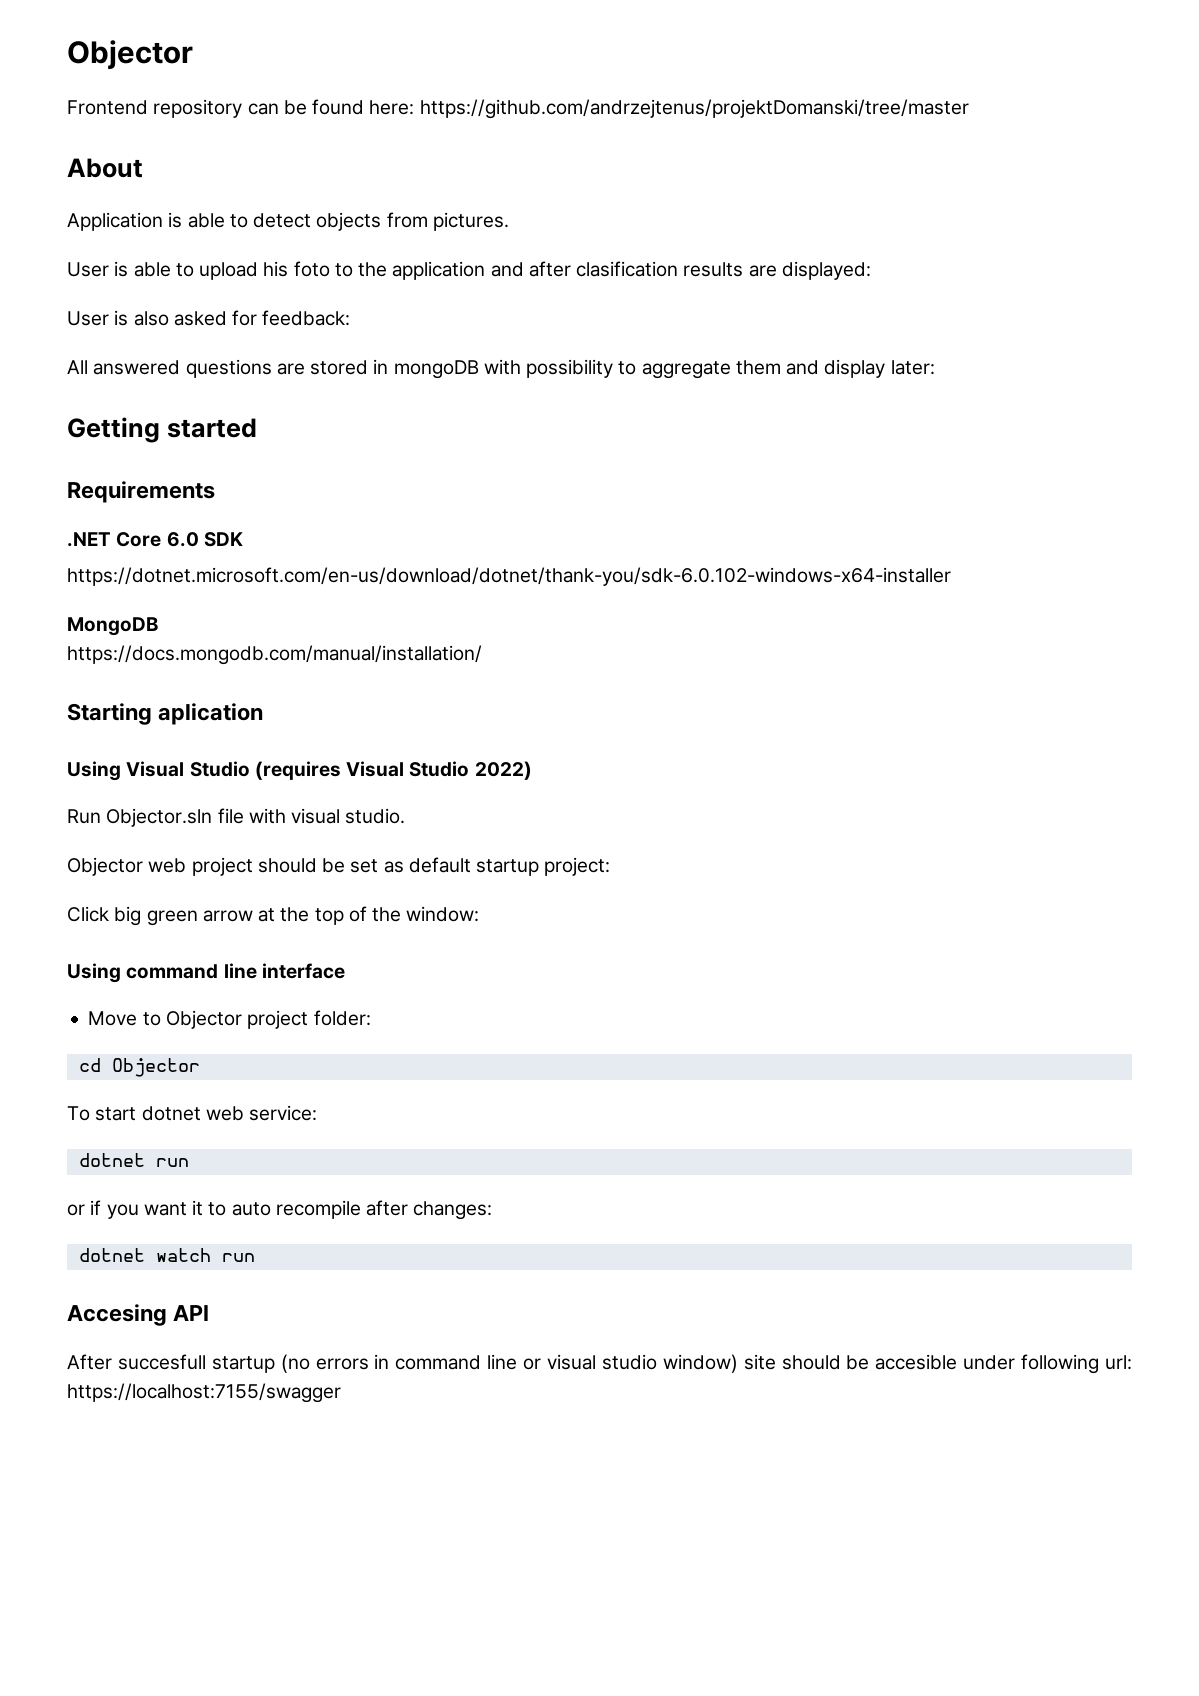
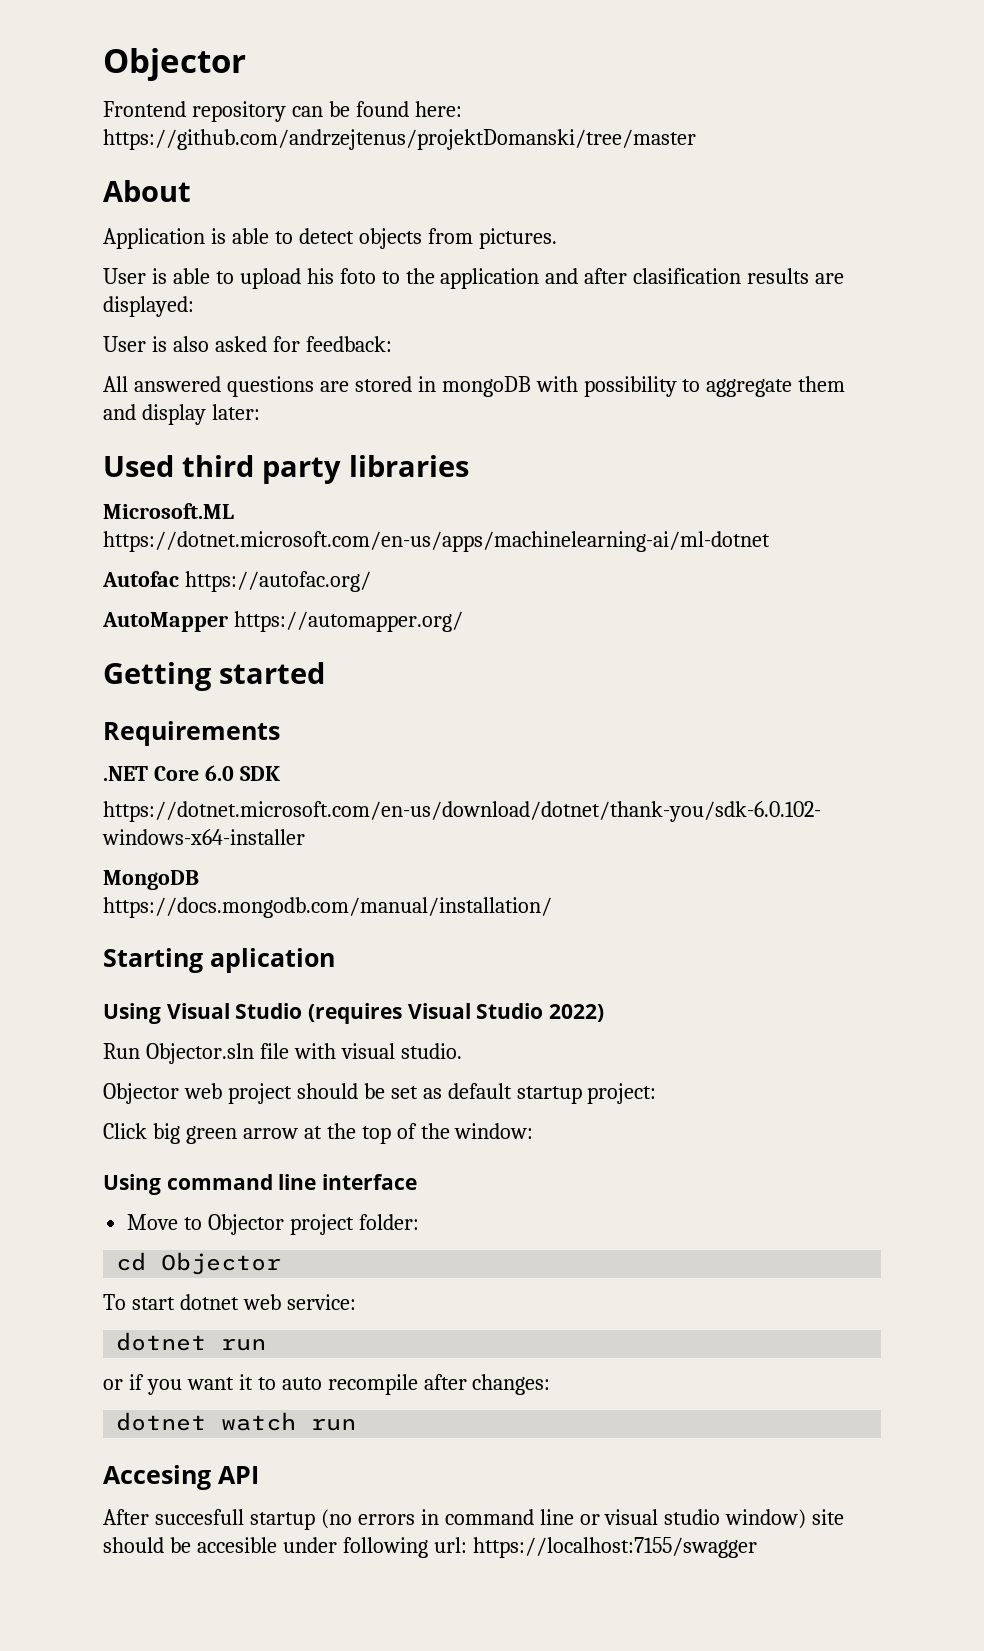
+ Used third party libraries
+ Microsoft.ML https://dotnet.microsoft.com/en-us/apps/machinelearning-ai/ml-dotnet
+ Autofac https://autofac.org/
+ AutoMapper https://automapper.org/

